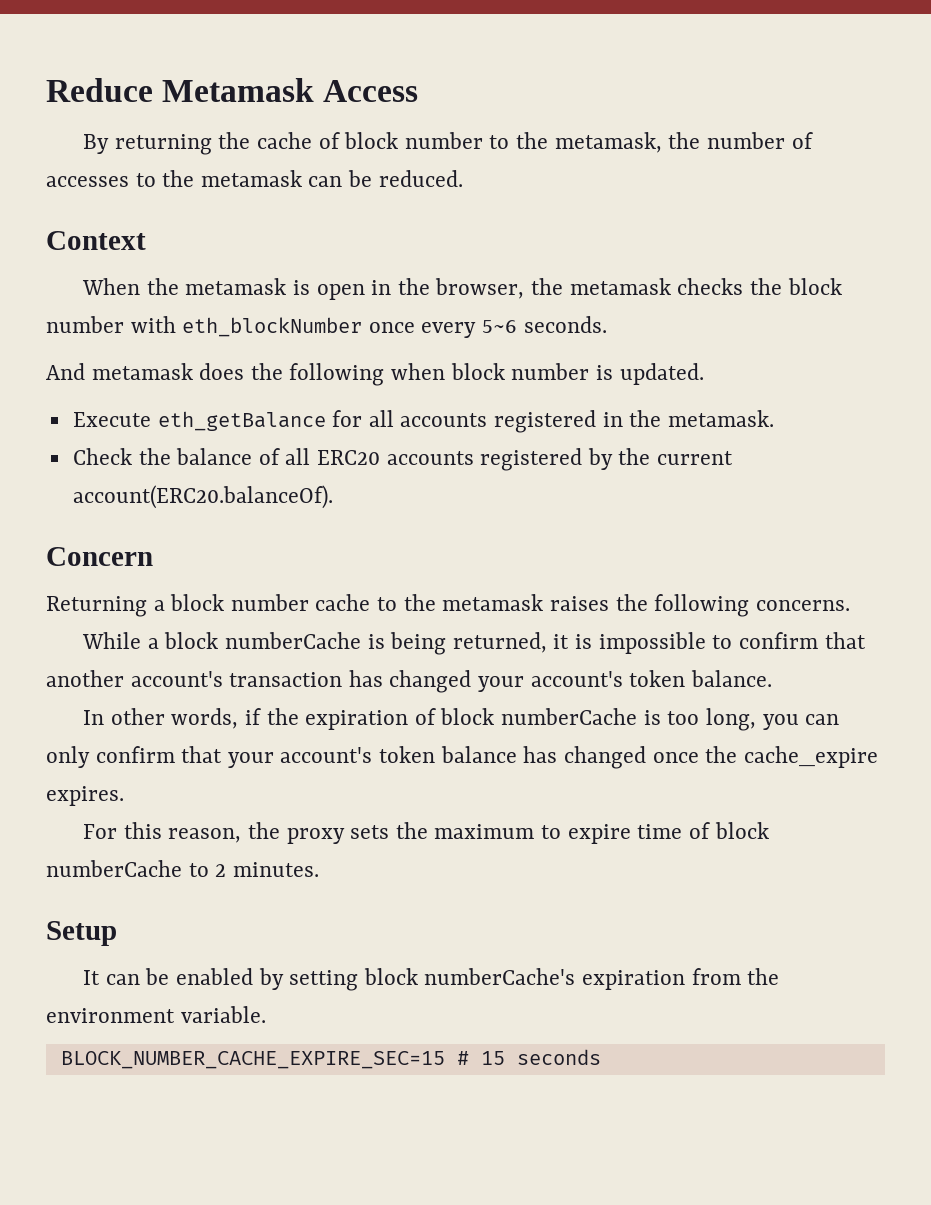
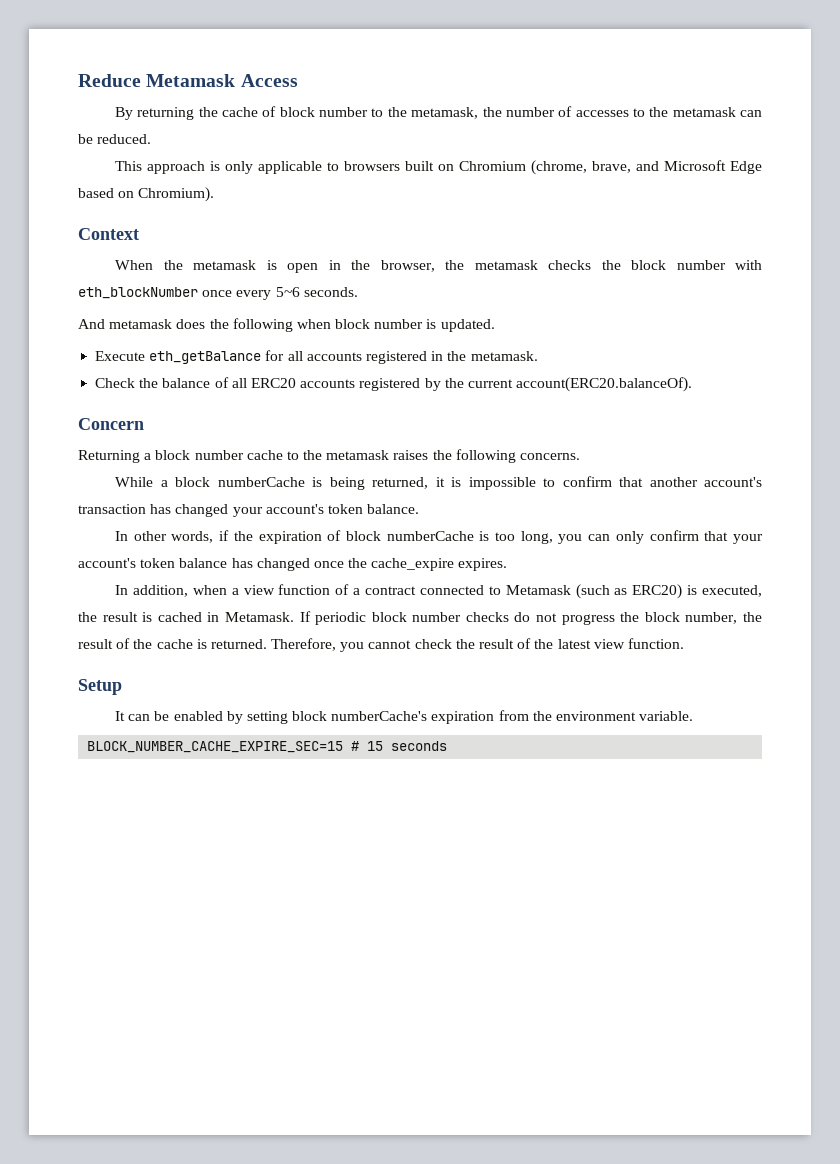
+ This approach is only applicable to browsers built on Chromium (chrome, brave, and Microsoft Edge based on Chromium).
- For this reason, the proxy sets the maximum to expire time of block numberCache to 2 minutes.
+ In addition, when a view function of a contract connected to Metamask (such as ERC20) is executed, the result is cached in Metamask. If periodic block number checks do not progress the block number, the result of the cache is returned. Therefore, you cannot check the result of the latest view function.

